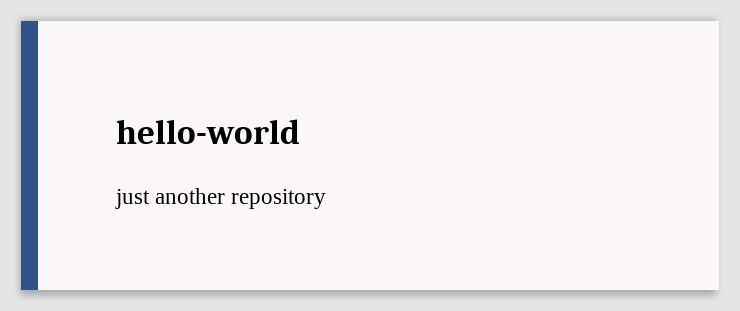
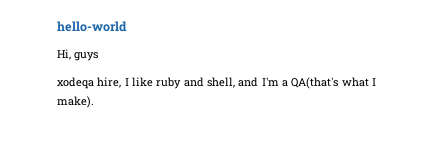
- just another repository
+ Hi, guys
+ xodeqa hire, I like ruby and shell, and I'm a QA(that's what I make).

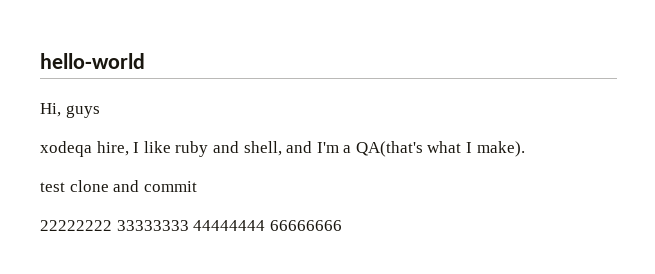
+ test clone and commit
+ 22222222 33333333 44444444 66666666

